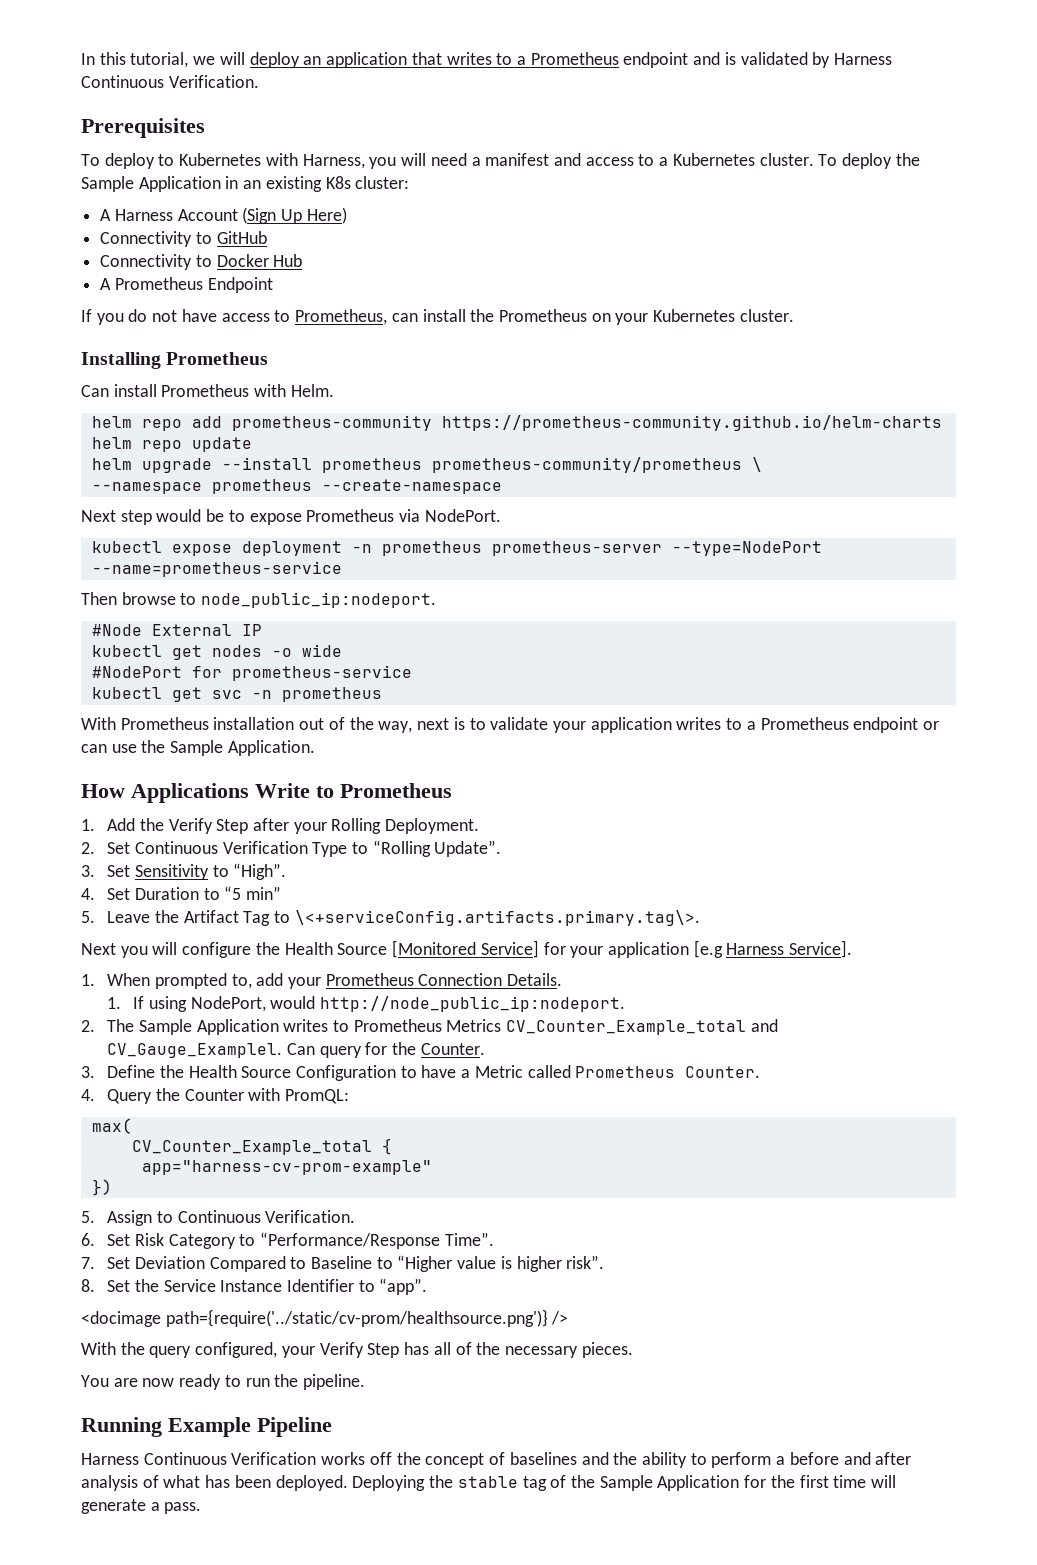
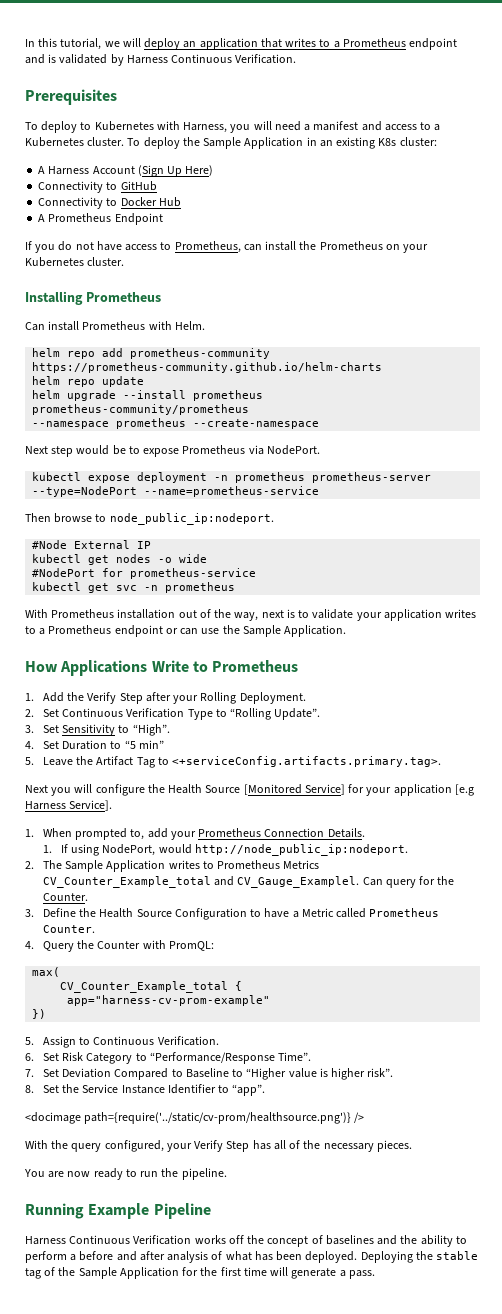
- helm upgrade --install prometheus prometheus-community/prometheus \
+ helm upgrade --install prometheus prometheus-community/prometheus
- 5. Leave the Artifact Tag to \<+serviceConfig.artifacts.primary.tag\>.
+ 5. Leave the Artifact Tag to <+serviceConfig.artifacts.primary.tag>.

